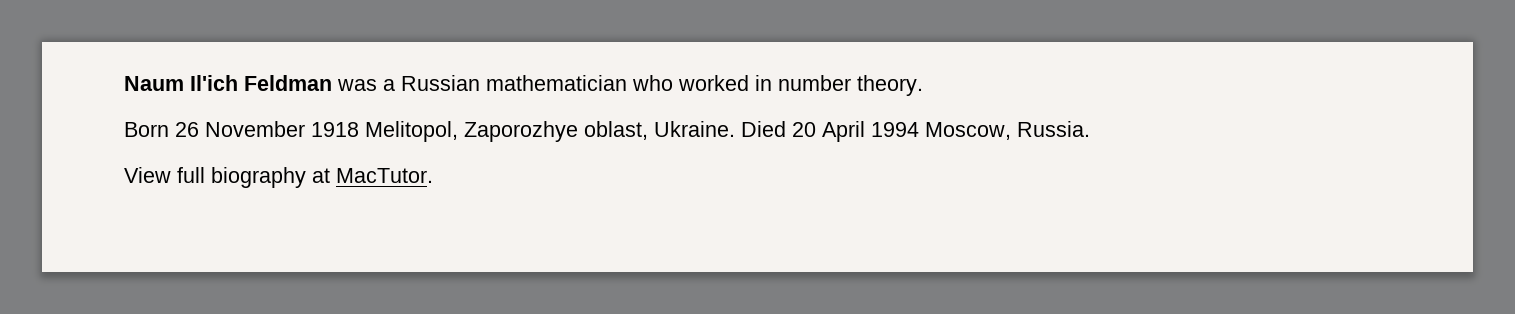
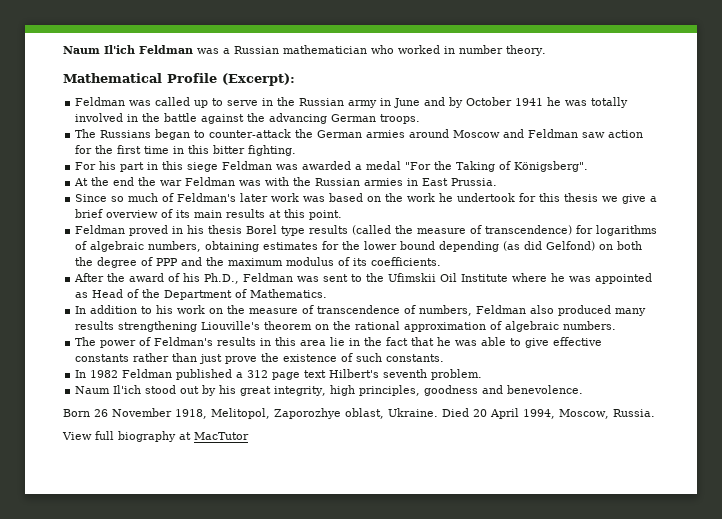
+ Mathematical Profile (Excerpt):
+ Feldman was called up to serve in the Russian army in June and by October 1941 he was totally involved in the battle against the advancing German troops.
+ The Russians began to counter-attack the German armies around Moscow and Feldman saw action for the first time in this bitter fighting.
+ For his part in this siege Feldman was awarded a medal "For the Taking of Königsberg".
+ At the end the war Feldman was with the Russian armies in East Prussia.
+ Since so much of Feldman's later work was based on the work he undertook for this thesis we give a brief overview of its main results at this point.
+ Feldman proved in his thesis Borel type results (called the measure of transcendence) for logarithms of algebraic numbers, obtaining estimates for the lower bound depending (as did Gelfond) on both the degree of PPP and the maximum modulus of its coefficients.
+ After the award of his Ph.D., Feldman was sent to the Ufimskii Oil Institute where he was appointed as Head of the Department of Mathematics.
+ In addition to his work on the measure of transcendence of numbers, Feldman also produced many results strengthening Liouville's theorem on the rational approximation of algebraic numbers.
+ The power of Feldman's results in this area lie in the fact that he was able to give effective constants rather than just prove the existence of such constants.
+ In 1982 Feldman published a 312 page text Hilbert's seventh problem.
+ Naum Il'ich stood out by his great integrity, high principles, goodness and benevolence.
- Born 26 November 1918 Melitopol, Zaporozhye oblast, Ukraine.
+ Born 26 November 1918, Melitopol, Zaporozhye oblast, Ukraine.
- Died 20 April 1994 Moscow, Russia.
+ Died 20 April 1994, Moscow, Russia.
- View full biography at MacTutor.
+ View full biography at MacTutor

